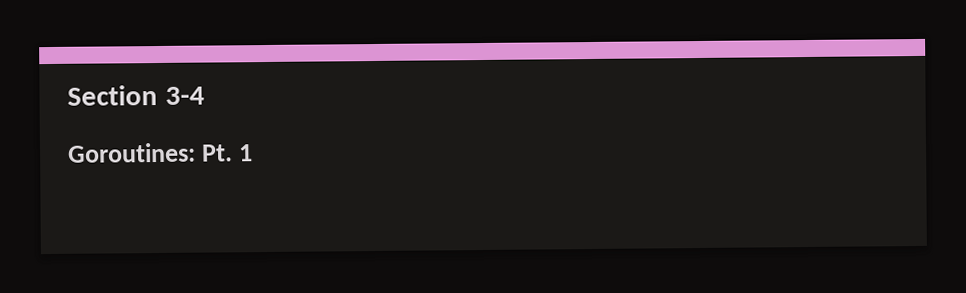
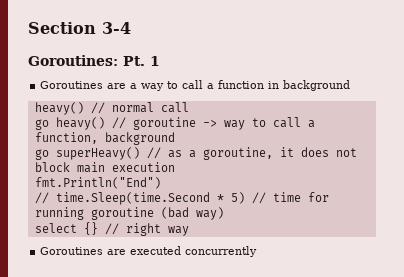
+ Goroutines are a way to call a function in background
+ heavy() // normal call
+ go heavy() // goroutine -> way to call a function, background
+ go superHeavy() // as a goroutine, it does not block main execution
+ fmt.Println("End")
+ // time.Sleep(time.Second * 5) // time for running goroutine (bad way)
+ select {} // right way
+ Goroutines are executed concurrently

